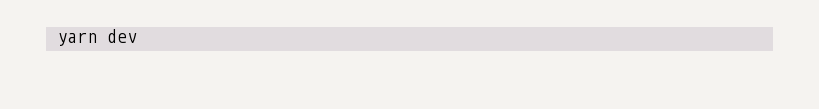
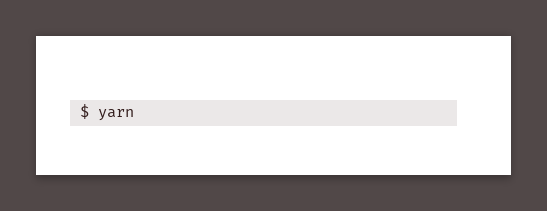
- yarn dev
+ $ yarn

